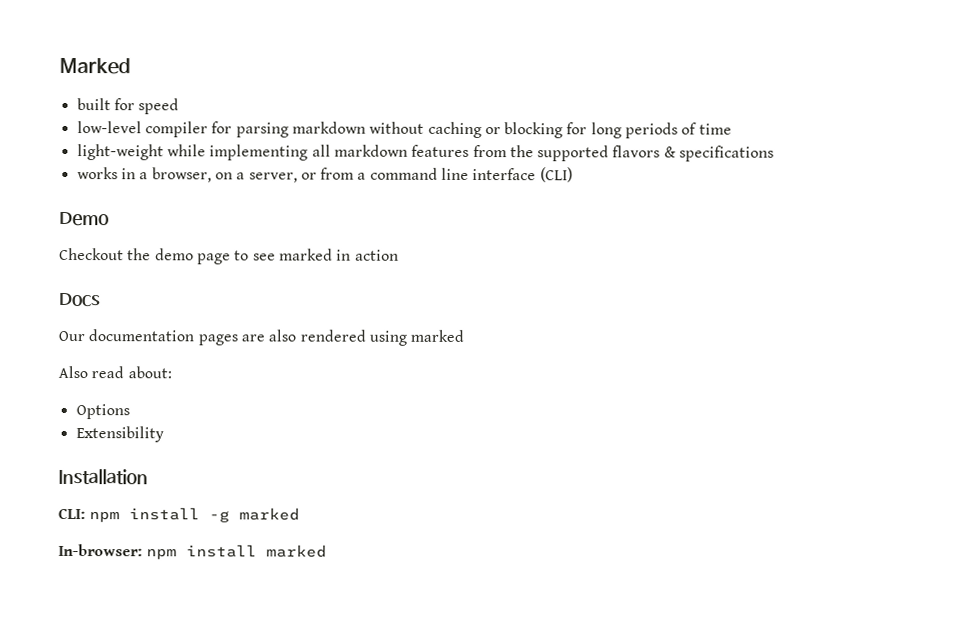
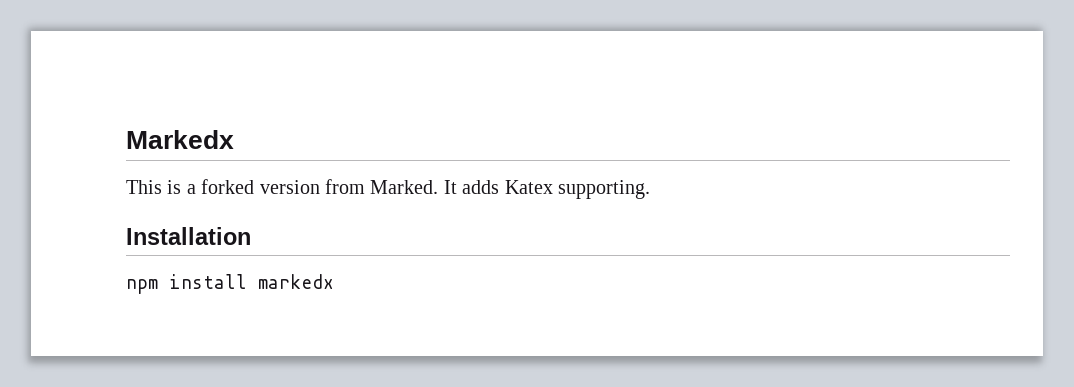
- Marked
- built for speed
- low-level compiler for parsing markdown without caching or blocking for long periods of time
- light-weight while implementing all markdown features from the supported flavors & specifications
- works in a browser, on a server, or from a command line interface (CLI)
- Demo
- Checkout the demo page to see marked in action
- Docs
- Our documentation pages are also rendered using marked
- Also read about:
- Options
- Extensibility
+ Markedx
+ This is a forked version from Marked. It adds Katex supporting.
- CLI: npm install -g marked
- In-browser: npm install marked
+ npm install markedx

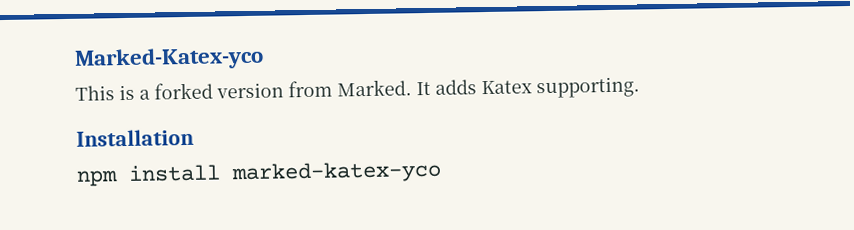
- Markedx
+ Marked-Katex-yco
- npm install markedx
+ npm install marked-katex-yco

